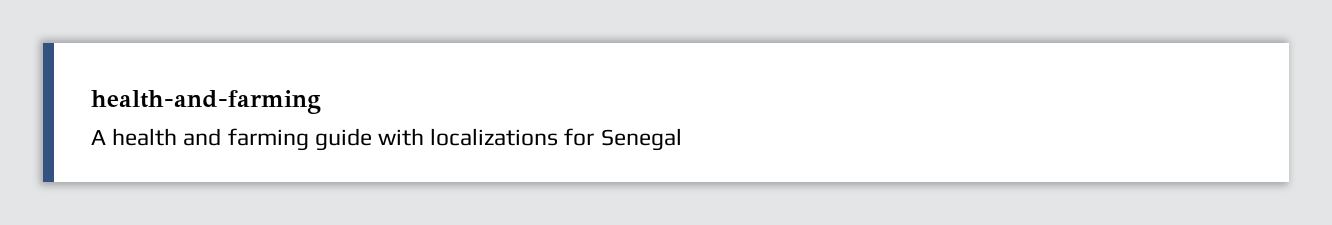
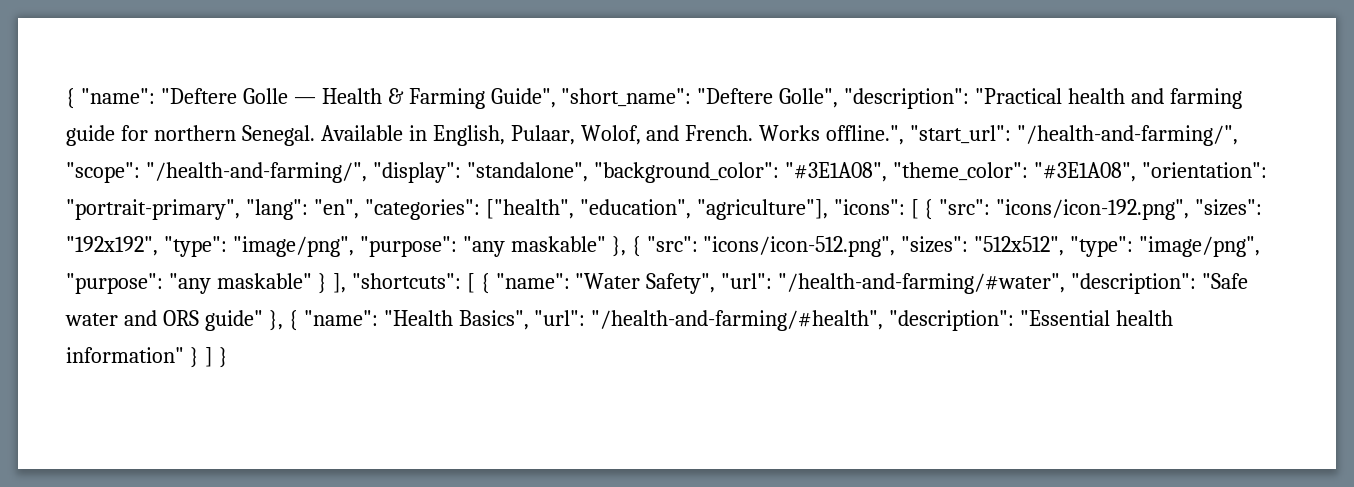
- health-and-farming
- A health and farming guide with localizations for Senegal
+ { "name": "Deftere Golle — Health & Farming Guide", "short_name": "Deftere Golle", "description": "Practical health and farming guide for northern Senegal. Available in English, Pulaar, Wolof, and French. Works offline.", "start_url": "/health-and-farming/", "scope": "/health-and-farming/", "display": "standalone", "background_color": "#3E1A08", "theme_color": "#3E1A08", "orientation": "portrait-primary", "lang": "en", "categories": ["health", "education", "agriculture"], "icons": [ { "src": "icons/icon-192.png", "sizes": "192x192", "type": "image/png", "purpose": "any maskable" }, { "src": "icons/icon-512.png", "sizes": "512x512", "type": "image/png", "purpose": "any maskable" } ], "shortcuts": [ { "name": "Water Safety", "url": "/health-and-farming/#water", "description": "Safe water and ORS guide" }, { "name": "Health Basics", "url": "/health-and-farming/#health", "description": "Essential health information" } ] }

